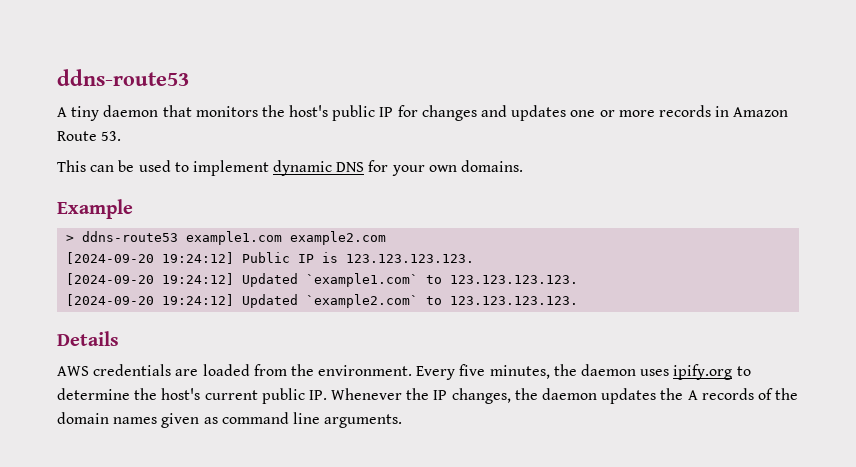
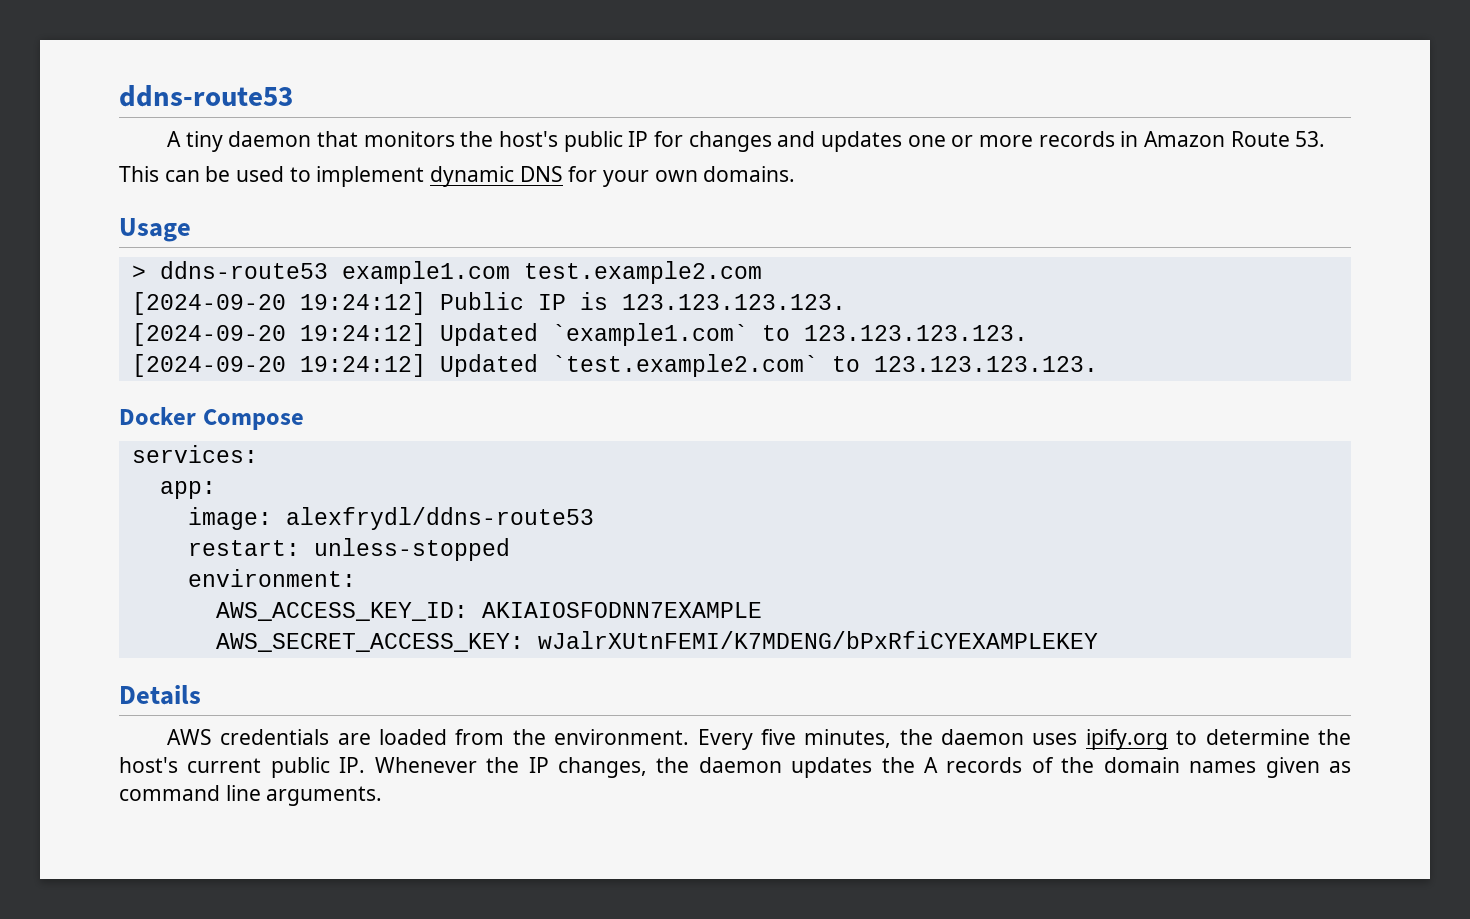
- Example
+ Usage
- > ddns-route53 example1.com example2.com
+ > ddns-route53 example1.com test.example2.com
- [2024-09-20 19:24:12] Updated `example2.com` to 123.123.123.123.
+ [2024-09-20 19:24:12] Updated `test.example2.com` to 123.123.123.123.
+ Docker Compose
+ services:
+ app:
+ image: alexfrydl/ddns-route53
+ restart: unless-stopped
+ environment:
+ AWS_ACCESS_KEY_ID: AKIAIOSFODNN7EXAMPLE
+ AWS_SECRET_ACCESS_KEY: wJalrXUtnFEMI/K7MDENG/bPxRfiCYEXAMPLEKEY

